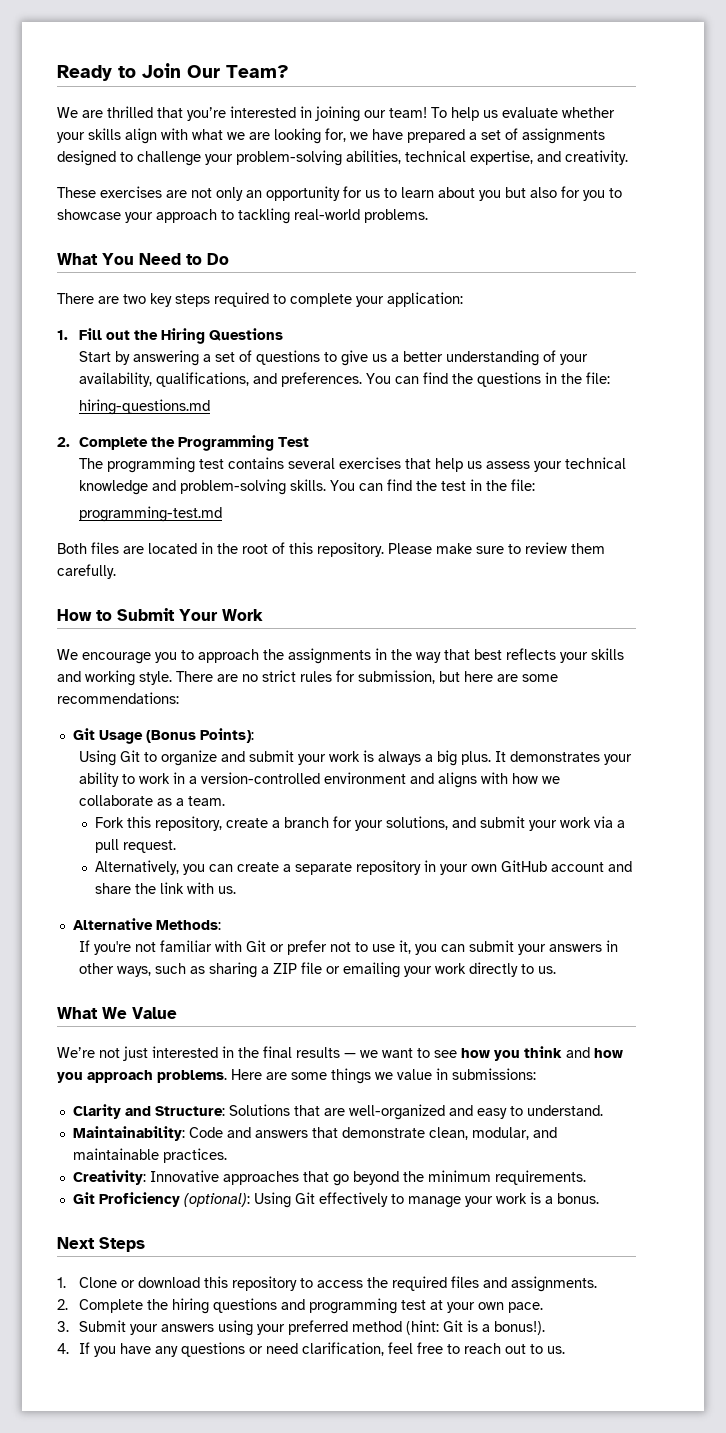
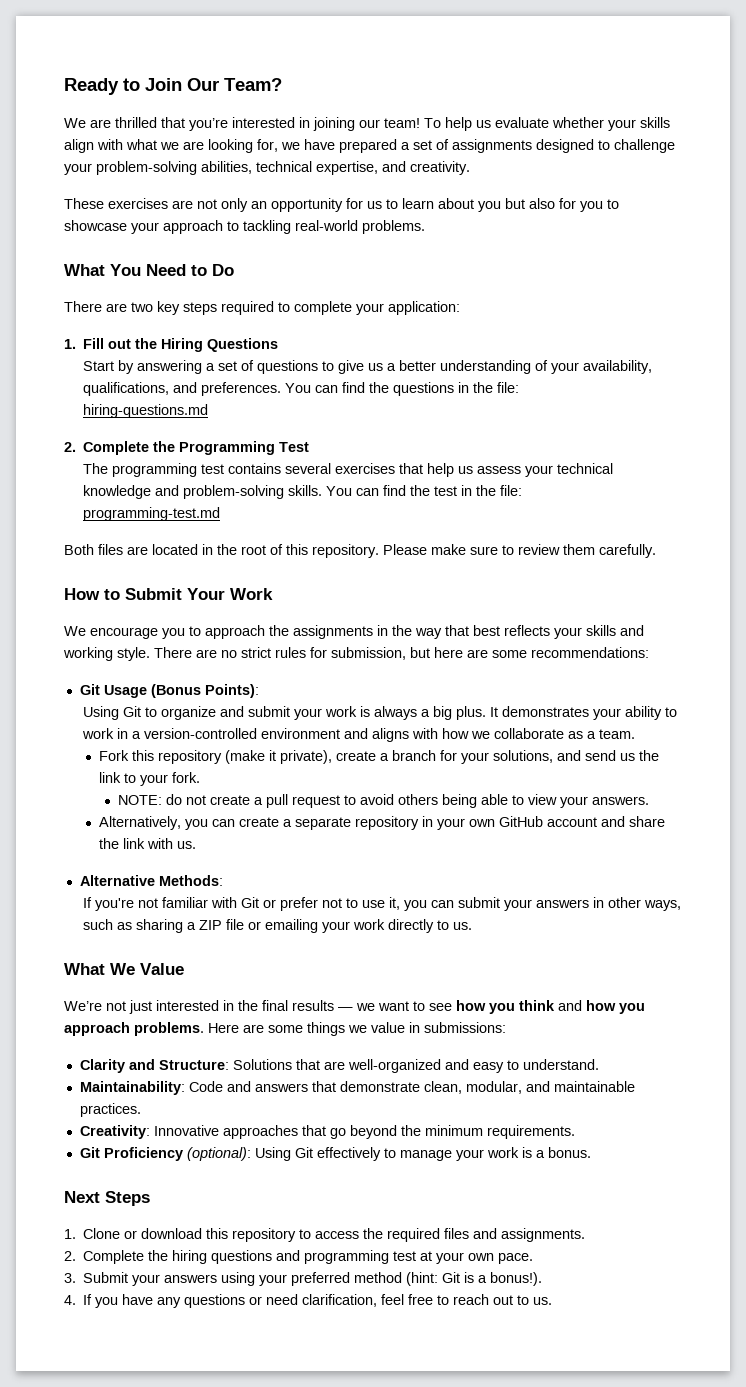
- Fork this repository, create a branch for your solutions, and submit your work via a pull request.
+ Fork this repository (make it private), create a branch for your solutions, and send us the link to your fork.
+ NOTE: do not create a pull request to avoid others being able to view your answers.

